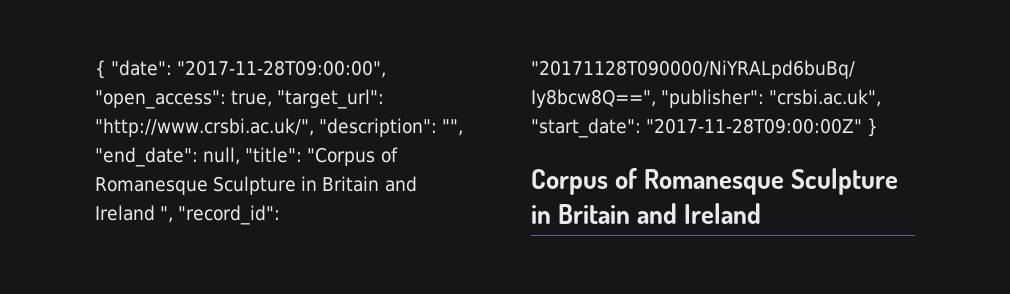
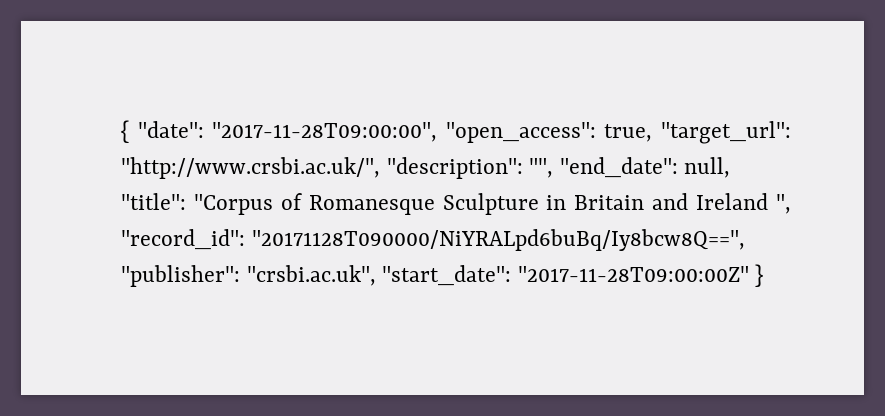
- Corpus of Romanesque Sculpture in Britain and Ireland

